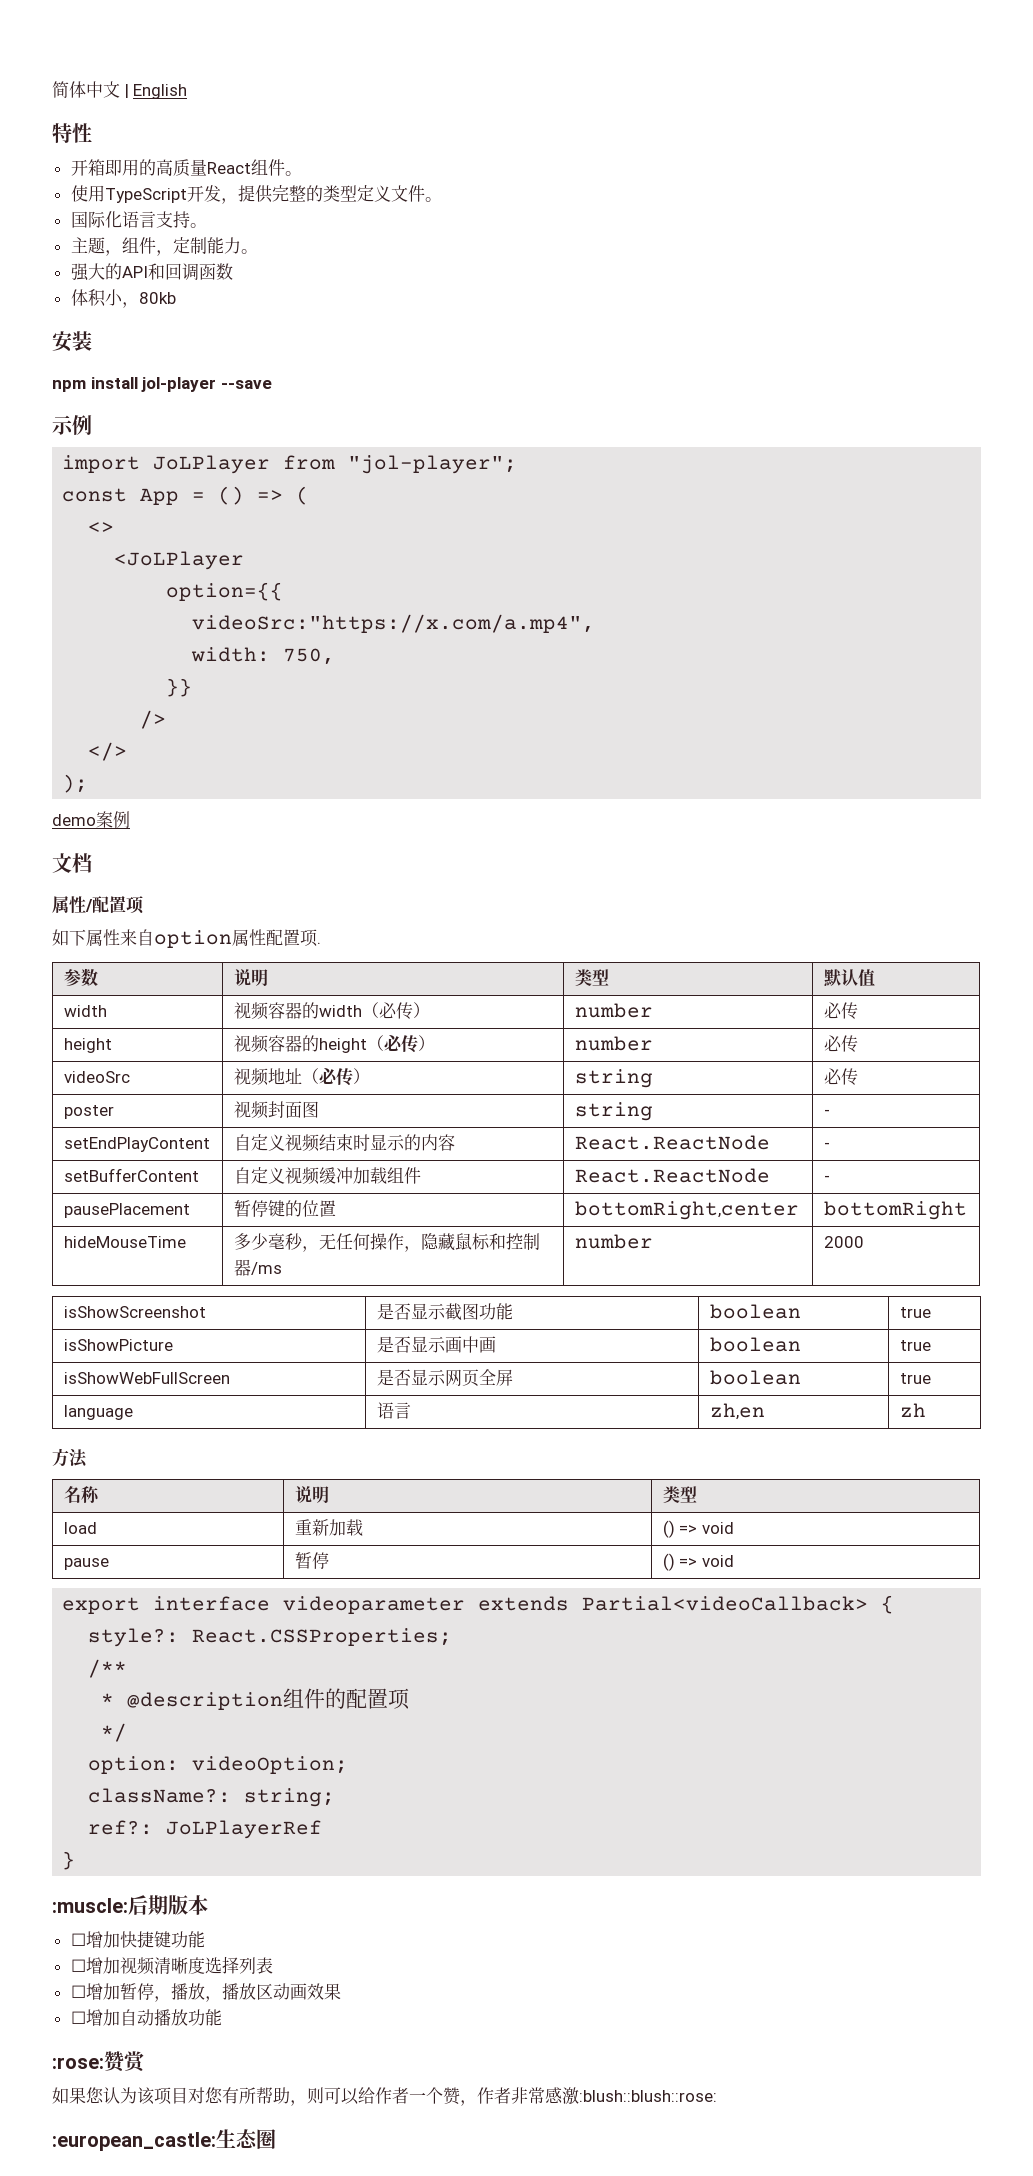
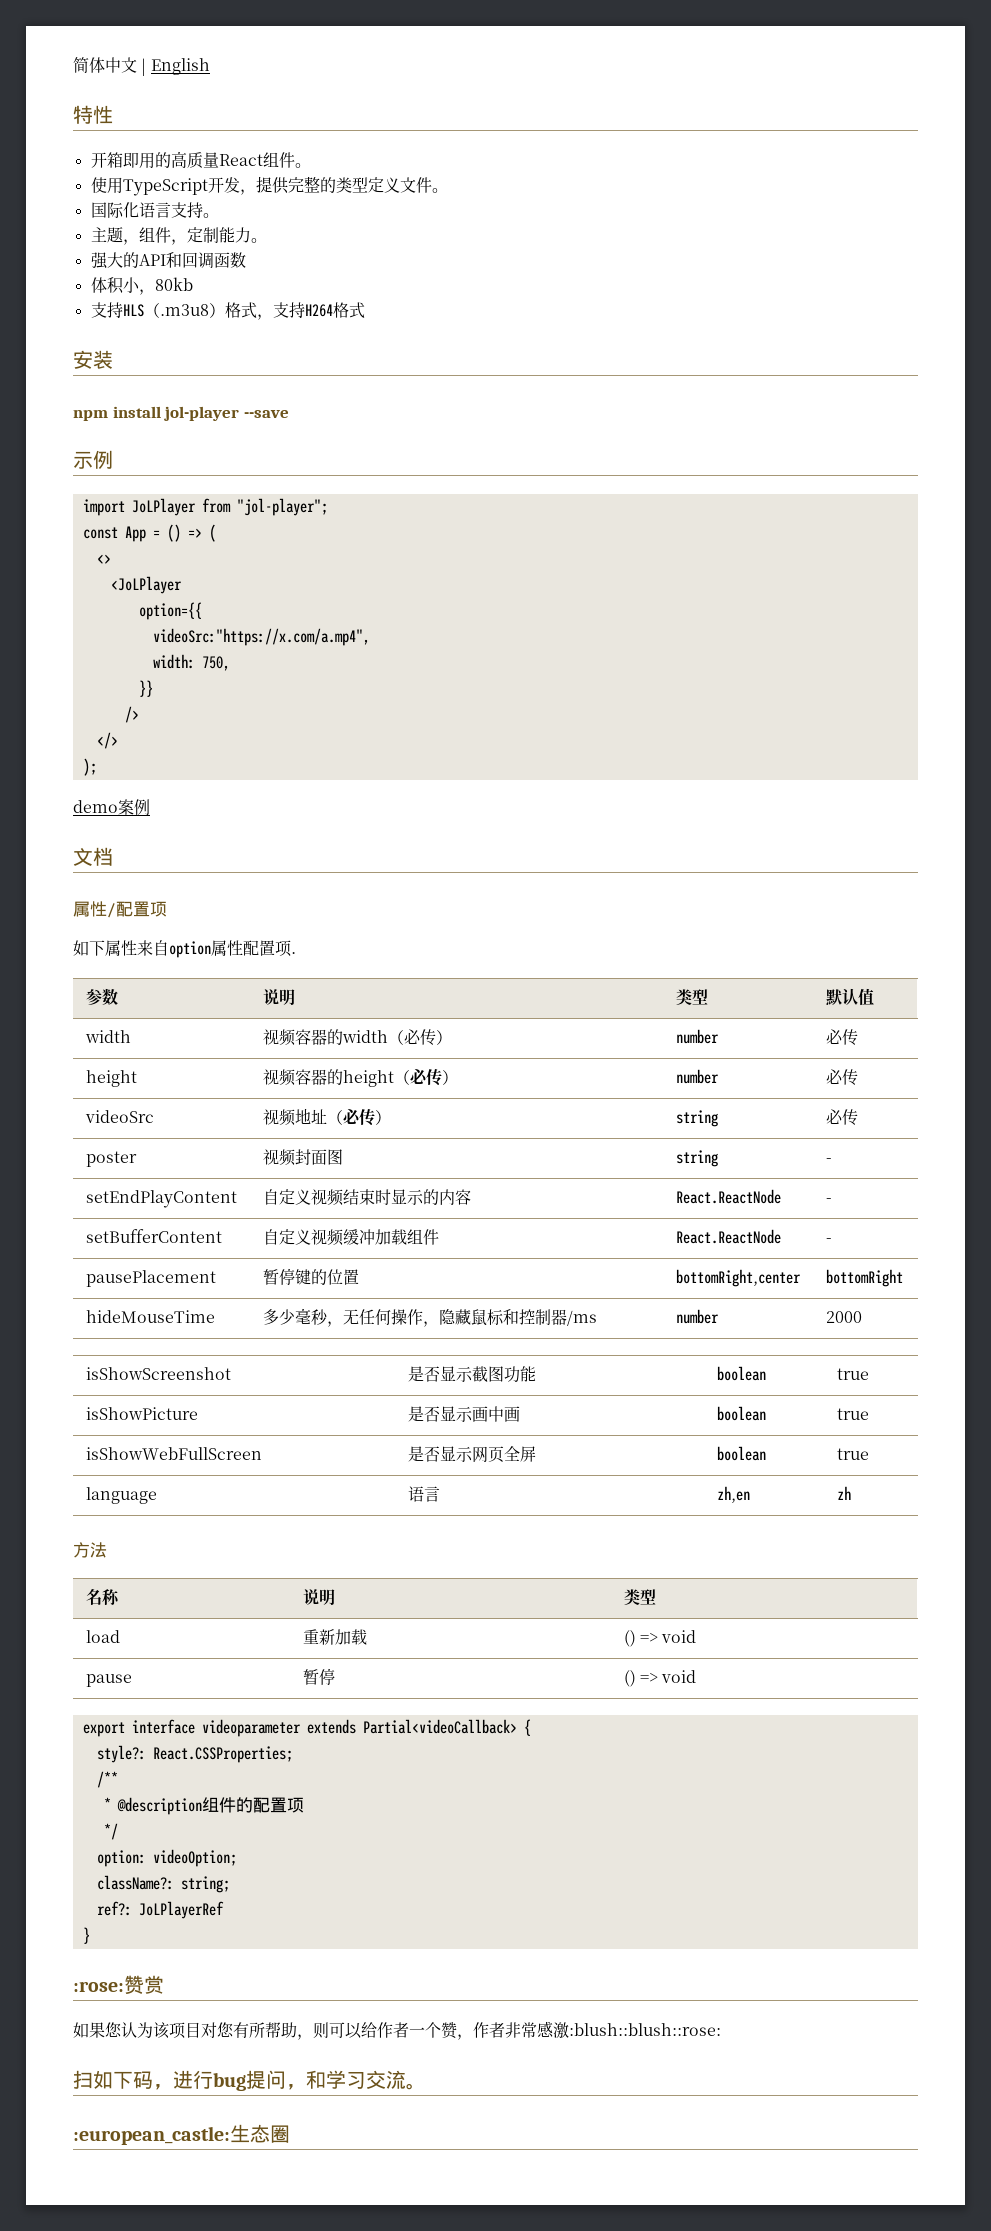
+ 支持HLS（.m3u8）格式，支持H264格式
- :muscle:后期版本
- ☐增加快捷键功能
- ☐增加视频清晰度选择列表
- ☐增加暂停，播放，播放区动画效果
- ☐增加自动播放功能
+ 扫如下码，进行bug提问，和学习交流。

